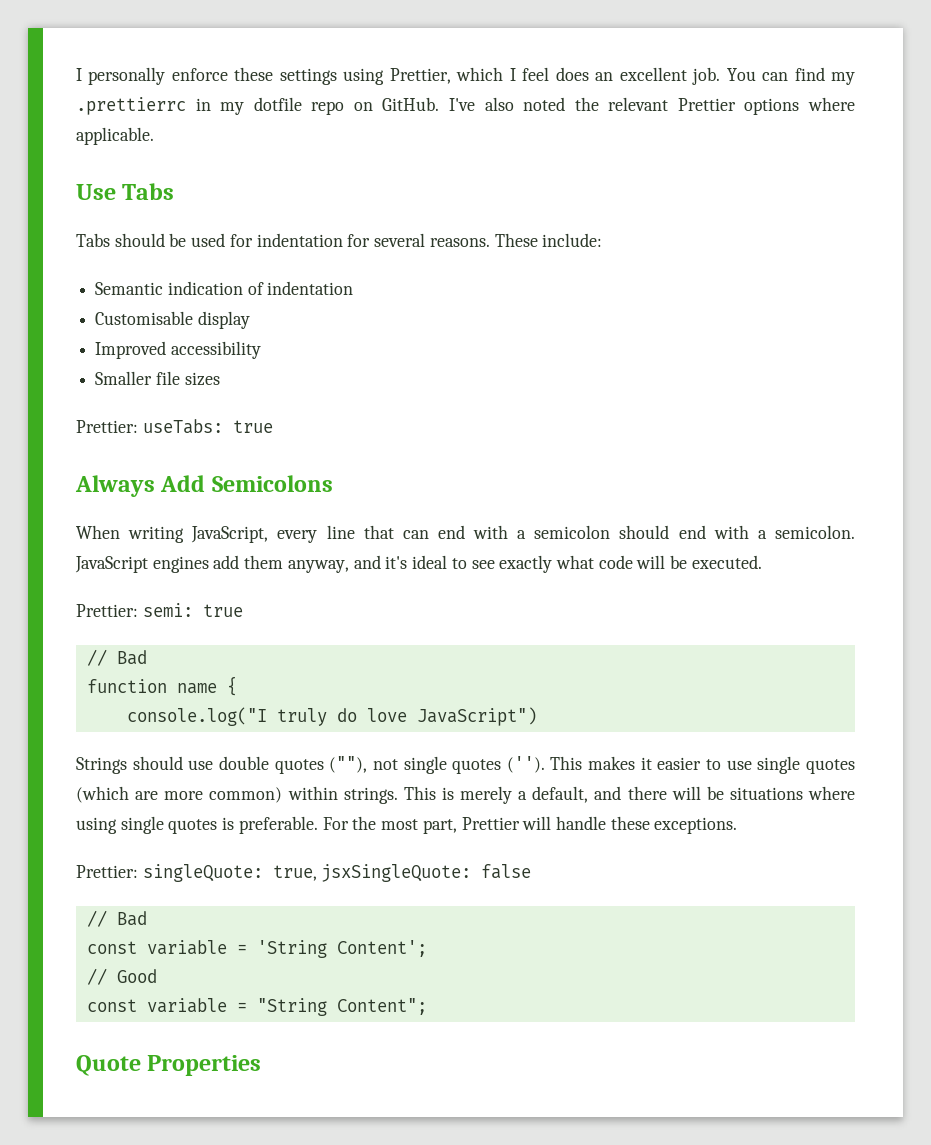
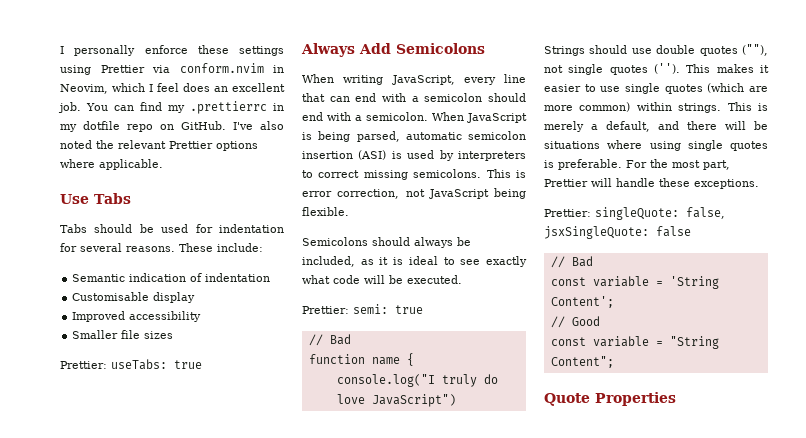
- I personally enforce these settings using Prettier, which I feel does an excellent job.
+ I personally enforce these settings using Prettier via conform.nvim in Neovim, which I feel does an excellent job.
- JavaScript engines add them anyway, and it's ideal to see exactly what code will be executed.
+ When JavaScript is being parsed, automatic semicolon insertion (ASI) is used by interpreters to correct missing semicolons. This is error correction, not JavaScript being flexible.
+ Semicolons should always be included, as it is ideal to see exactly what code will be executed.
- Prettier: singleQuote: true, jsxSingleQuote: false
+ Prettier: singleQuote: false, jsxSingleQuote: false

